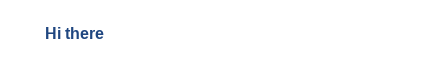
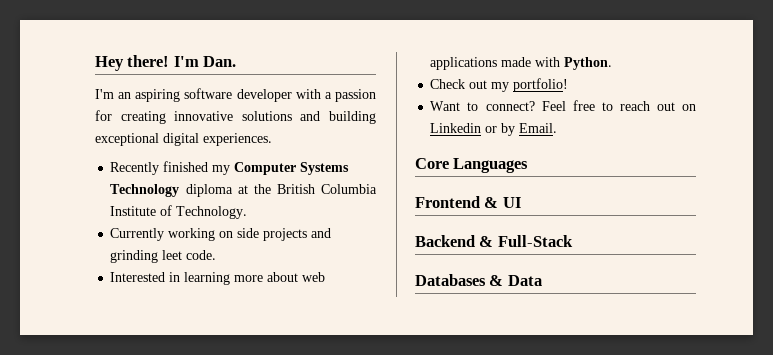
- Hi there
+ Hey there! I'm Dan.
+ I'm an aspiring software developer with a passion for creating innovative solutions and building exceptional digital experiences.
+ Recently finished my Computer Systems Technology diploma at the British Columbia Institute of Technology.
+ Currently working on side projects and grinding leet code.
+ Interested in learning more about web applications made with Python.
+ Check out my portfolio!
+ Want to connect? Feel free to reach out on Linkedin or by Email.
+ Core Languages
+ Frontend & UI
+ Backend & Full-Stack
+ Databases & Data

